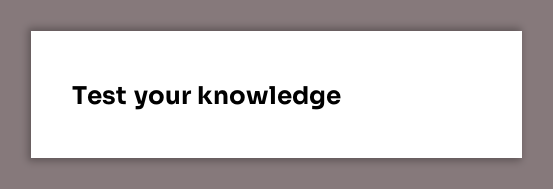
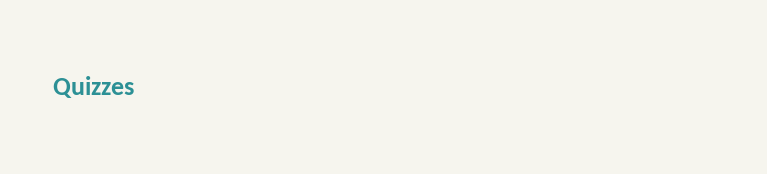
- Test your knowledge
+ Quizzes

